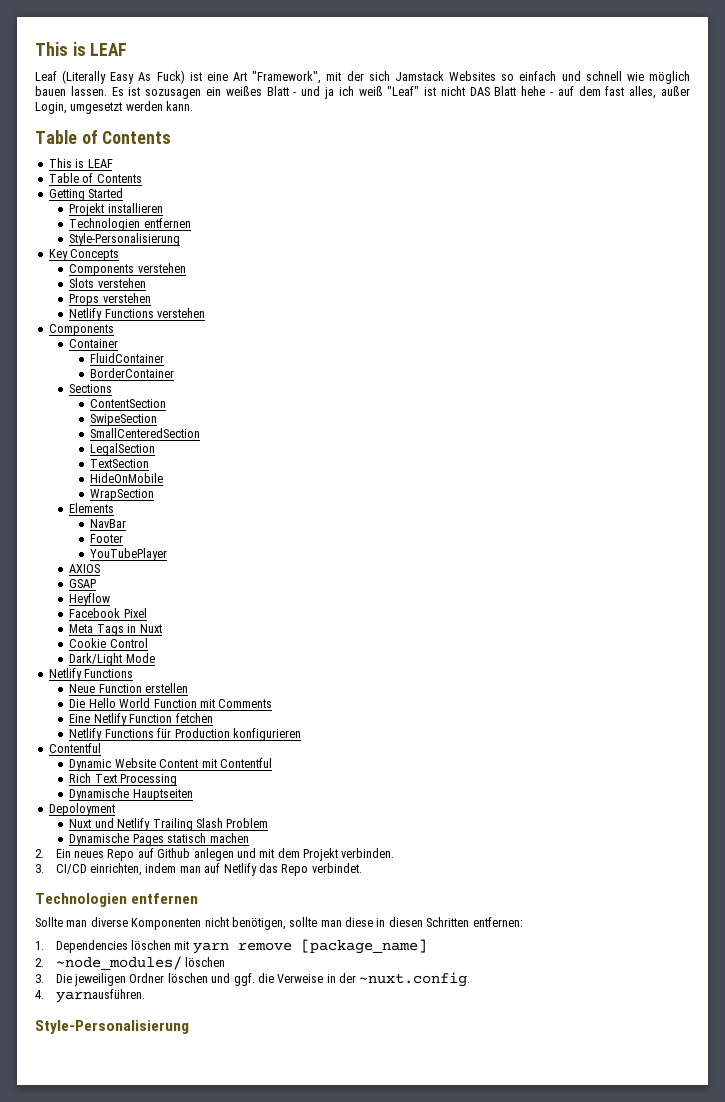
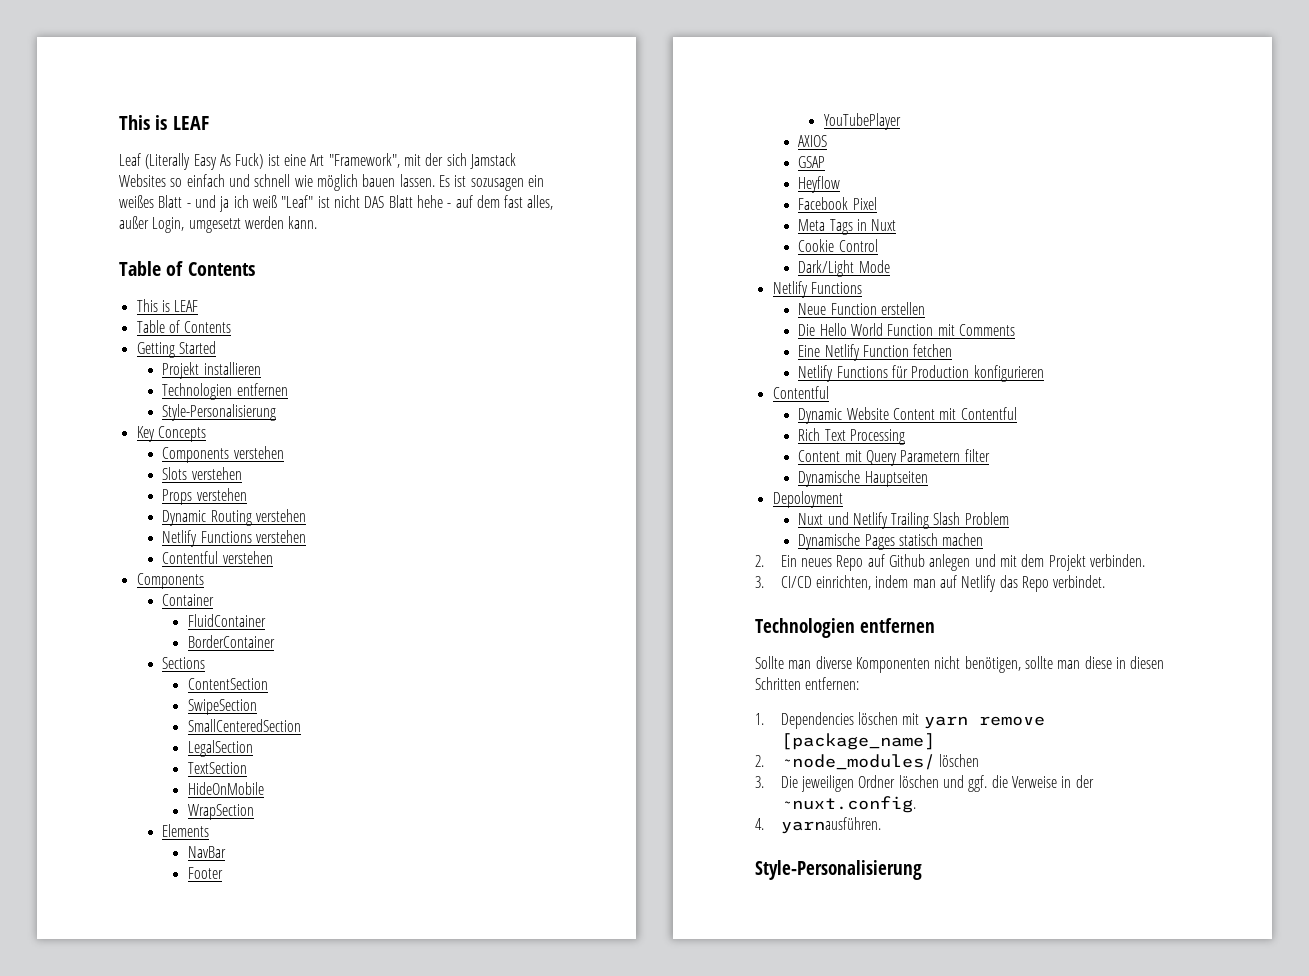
+ Dynamic Routing verstehen
+ Contentful verstehen
+ Content mit Query Parametern filter

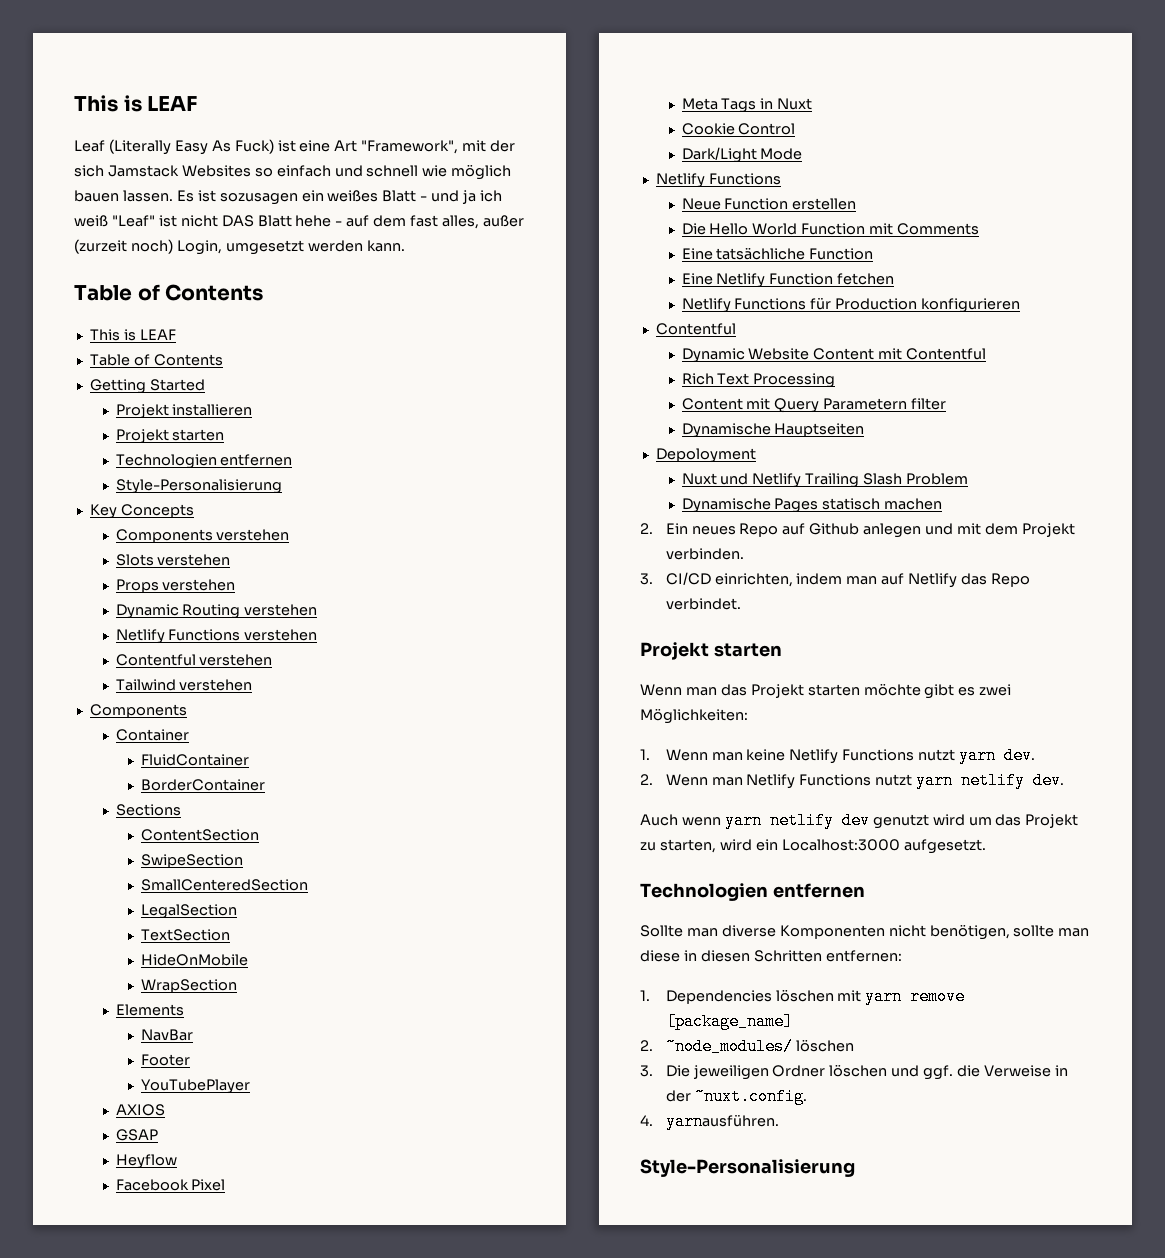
- Es ist sozusagen ein weißes Blatt - und ja ich weiß "Leaf" ist nicht DAS Blatt hehe - auf dem fast alles, außer Login, umgesetzt werden kann.
+ Es ist sozusagen ein weißes Blatt - und ja ich weiß "Leaf" ist nicht DAS Blatt hehe - auf dem fast alles, außer (zurzeit noch) Login, umgesetzt werden kann.
  Projekt installieren
+ Projekt starten
+ Tailwind verstehen
+ Eine tatsächliche Function
  3. CI/CD einrichten, indem man auf Netlify das Repo verbindet.
+ Projekt starten
+ Wenn man das Projekt starten möchte gibt es zwei Möglichkeiten:
+ 1. Wenn man keine Netlify Functions nutzt yarn dev.
+ 2. Wenn man Netlify Functions nutzt yarn netlify dev.
+ Auch wenn yarn netlify dev genutzt wird um das Projekt zu starten, wird ein Localhost:3000 aufgesetzt.

